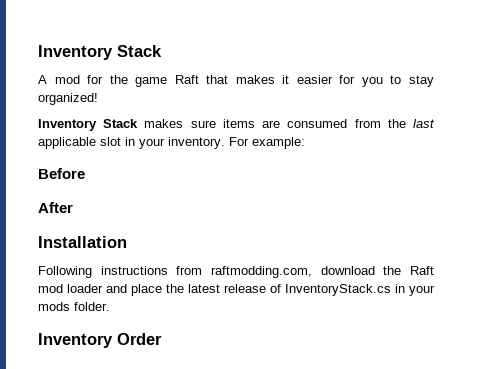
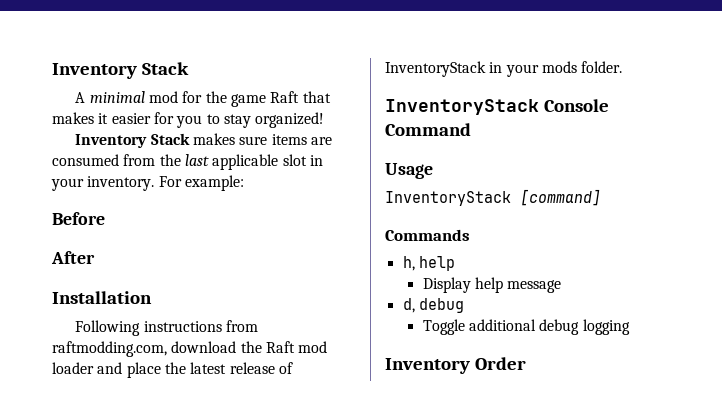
- A mod for the game Raft that makes it easier for you to stay organized!
+ A minimal mod for the game Raft that makes it easier for you to stay organized!
- Following instructions from raftmodding.com, download the Raft mod loader and place the latest release of InventoryStack.cs in your mods folder.
+ Following instructions from raftmodding.com, download the Raft mod loader and place the latest release of InventoryStack in your mods folder.
+ InventoryStack Console Command
+ Usage
+ InventoryStack [command]
+ Commands
+ h, help
+ Display help message
+ d, debug
+ Toggle additional debug logging

